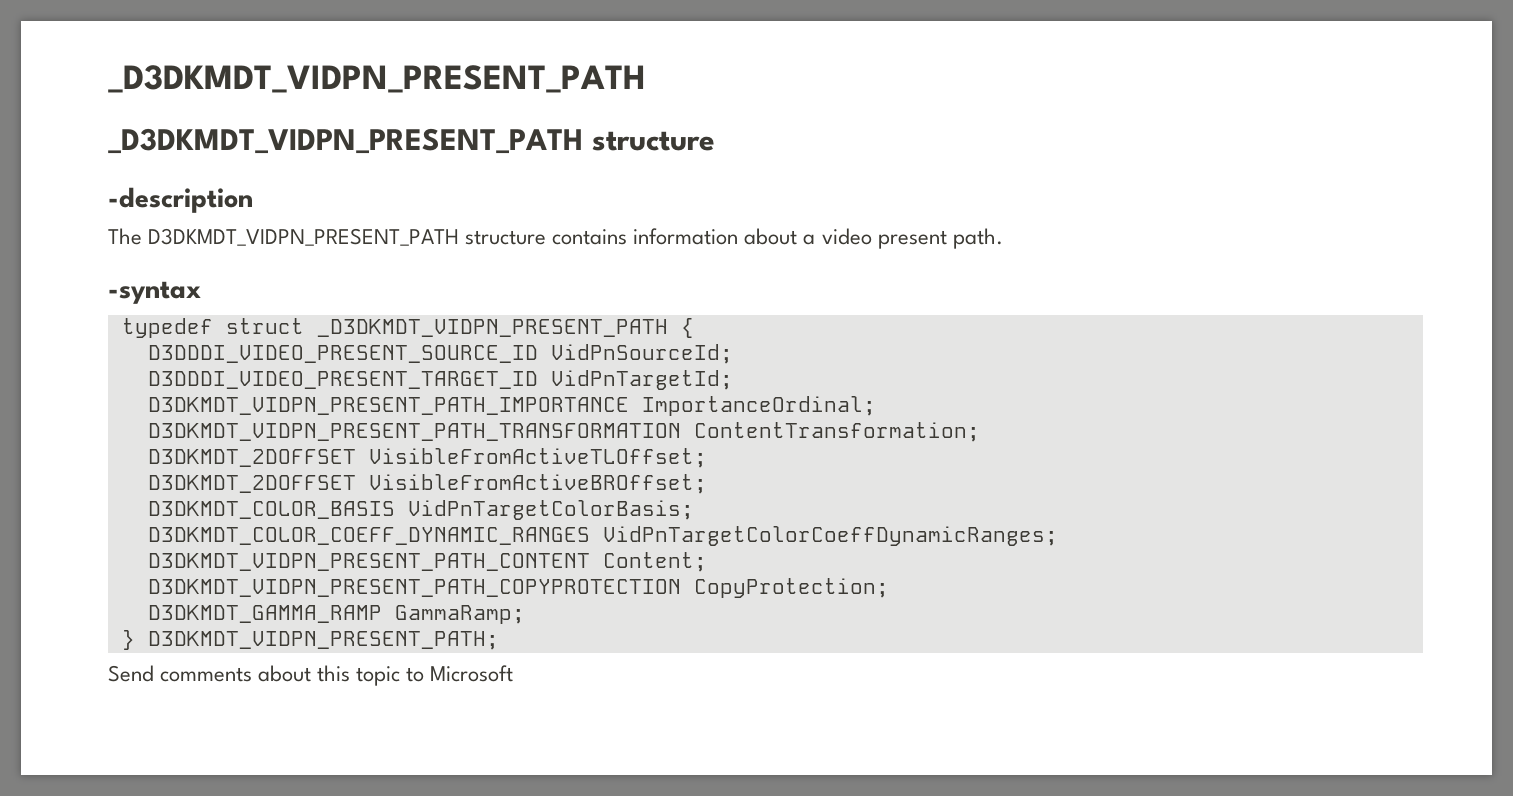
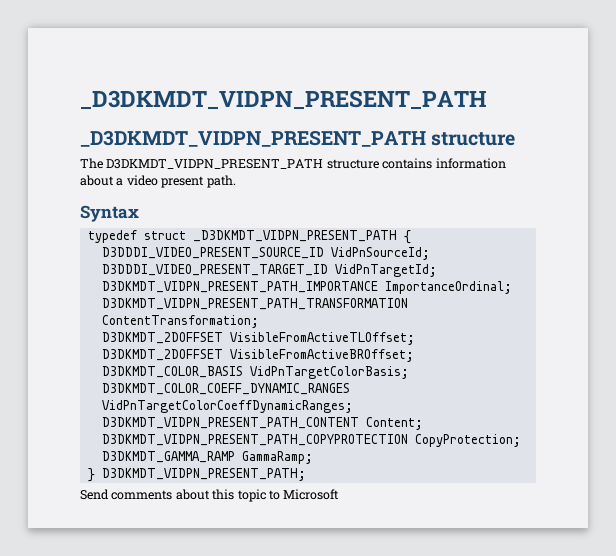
- -description
- -syntax
+ Syntax

